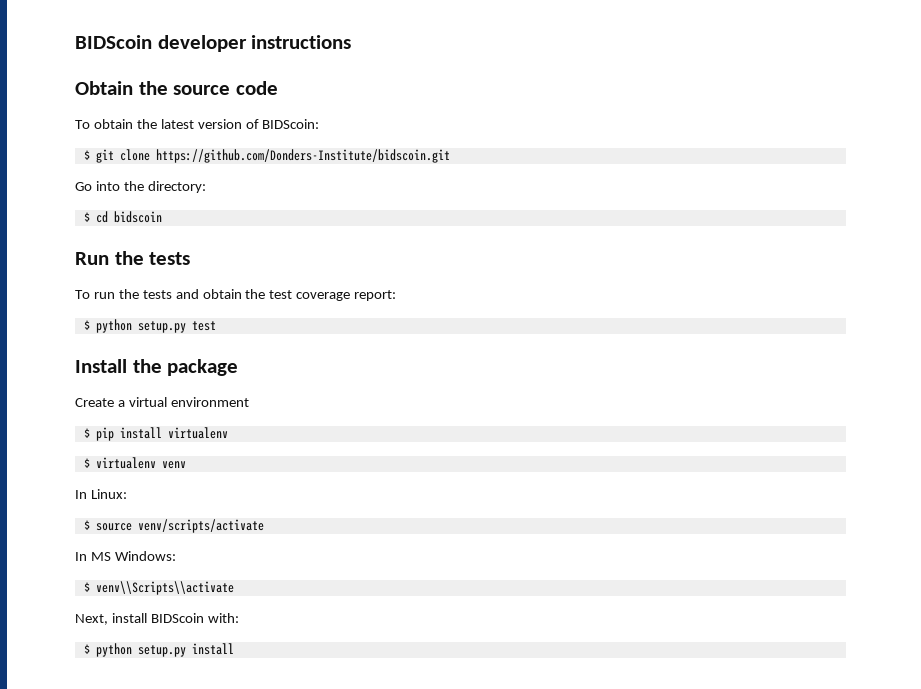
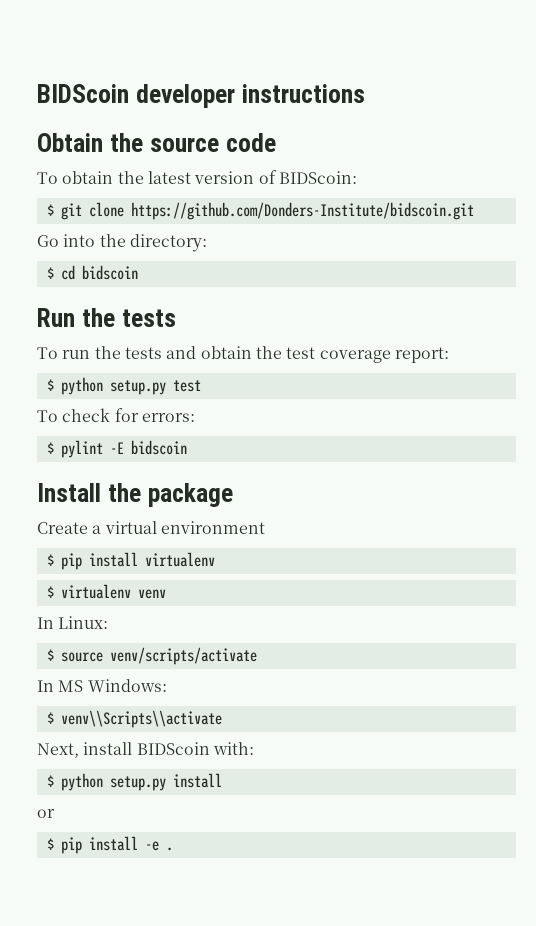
+ To check for errors:
+ $ pylint -E bidscoin
+ or
+ $ pip install -e .

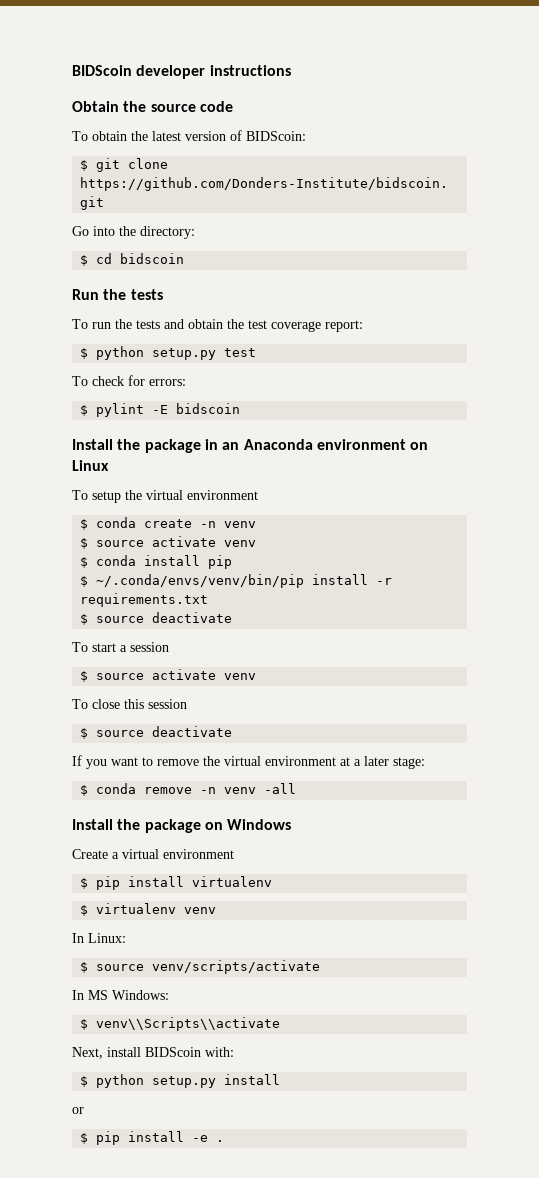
- Install the package
+ Install the package in an Anaconda environment on Linux
+ To setup the virtual environment
+ $ conda create -n venv
+ $ source activate venv
+ $ conda install pip
+ $ ~/.conda/envs/venv/bin/pip install -r requirements.txt
+ $ source deactivate
+ To start a session
+ $ source activate venv
+ To close this session
+ $ source deactivate
+ If you want to remove the virtual environment at a later stage:
+ $ conda remove -n venv -all
+ Install the package on Windows

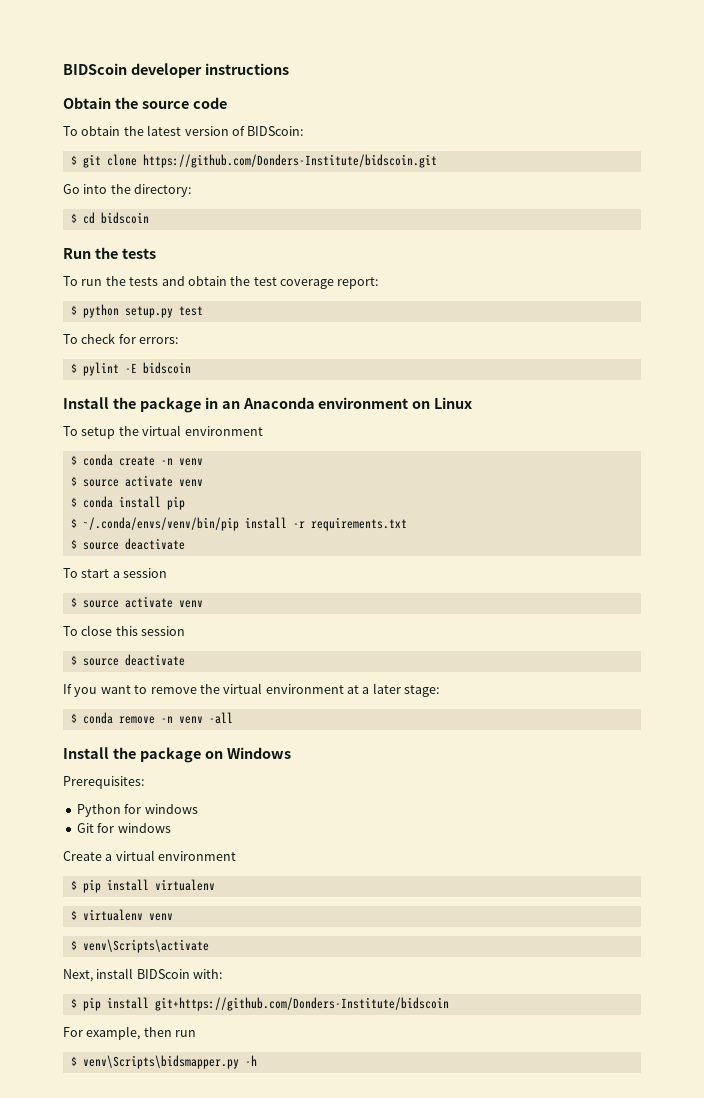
+ Prerequisites:
+ Python for windows
+ Git for windows
- In Linux:
- $ source venv/scripts/activate
- In MS Windows:
- $ venv\\Scripts\\activate
+ $ venv\Scripts\activate
- $ python setup.py install
- or
- $ pip install -e .
+ $ pip install git+https://github.com/Donders-Institute/bidscoin
+ For example, then run
+ $ venv\Scripts\bidsmapper.py -h

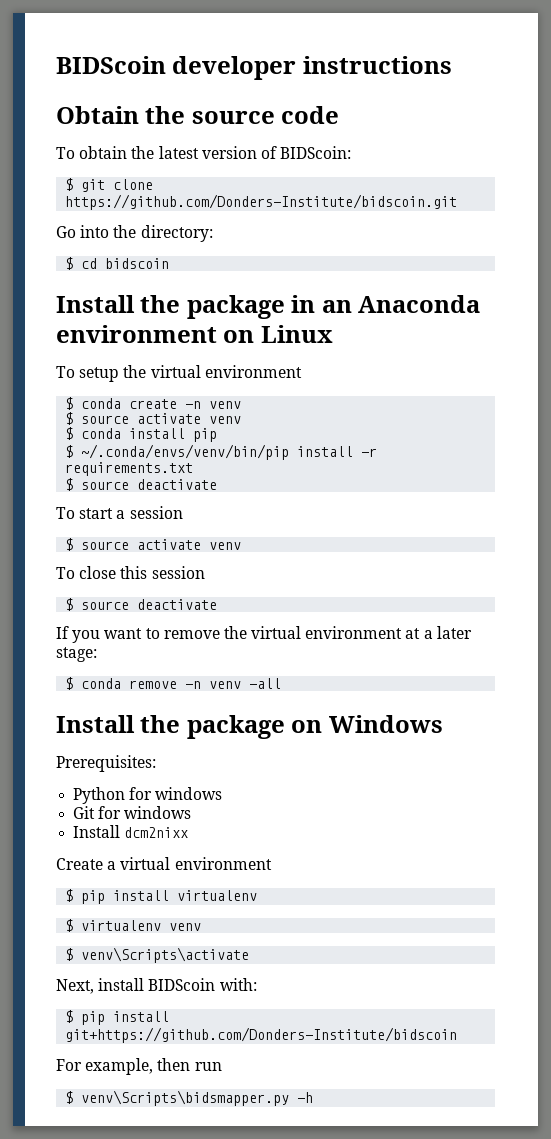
- Run the tests
- To run the tests and obtain the test coverage report:
- $ python setup.py test
- To check for errors:
- $ pylint -E bidscoin
+ Install dcm2nixx

